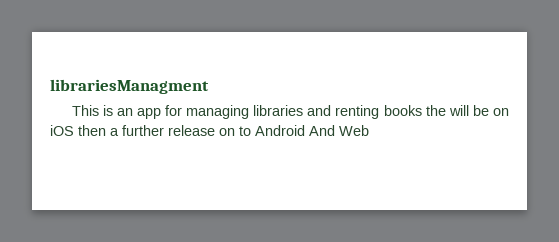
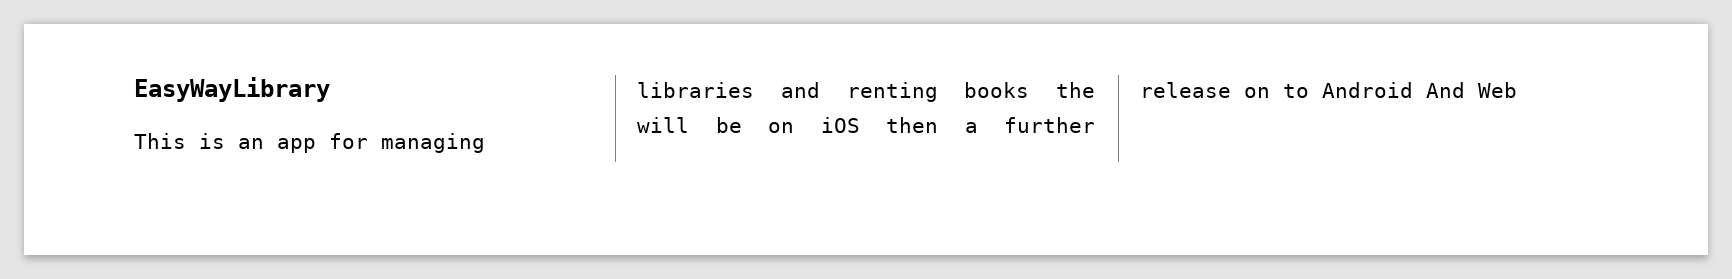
- librariesManagment
+ EasyWayLibrary

